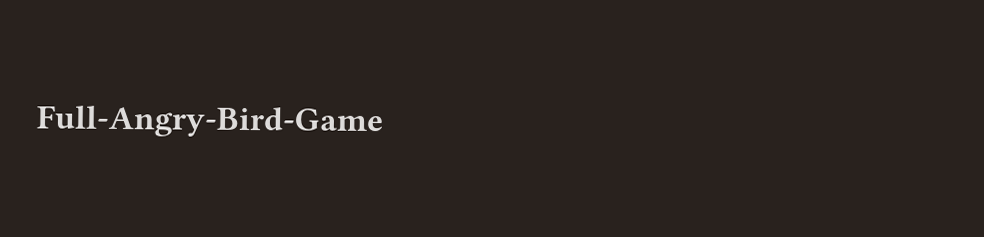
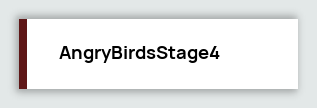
- Full-Angry-Bird-Game
+ AngryBirdsStage4

